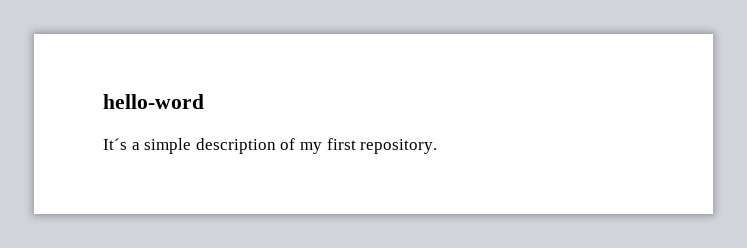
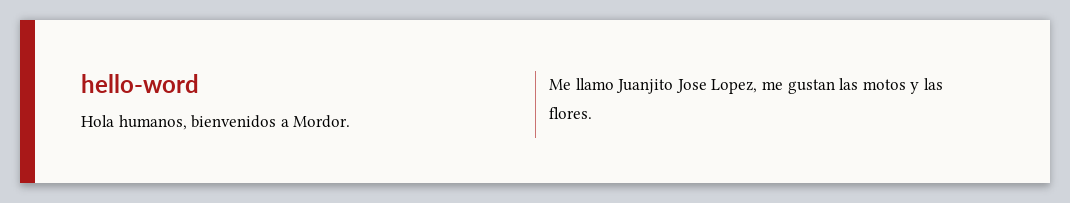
- It´s a simple description of my first repository.
+ Hola humanos, bienvenidos a Mordor.
+ Me llamo Juanjito Jose Lopez, me gustan las motos y las flores.

